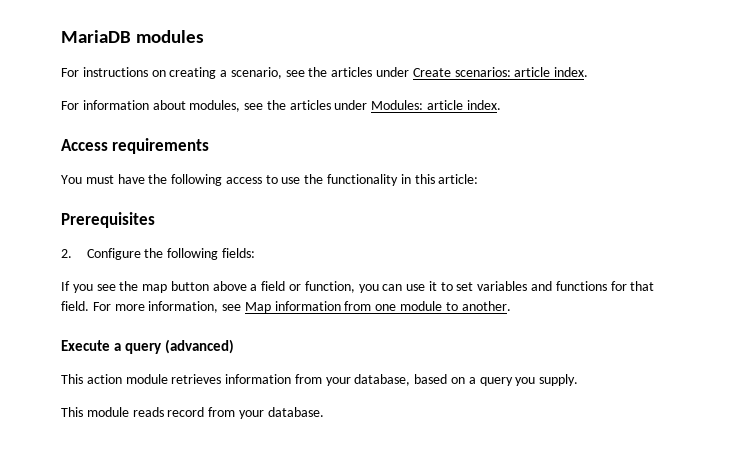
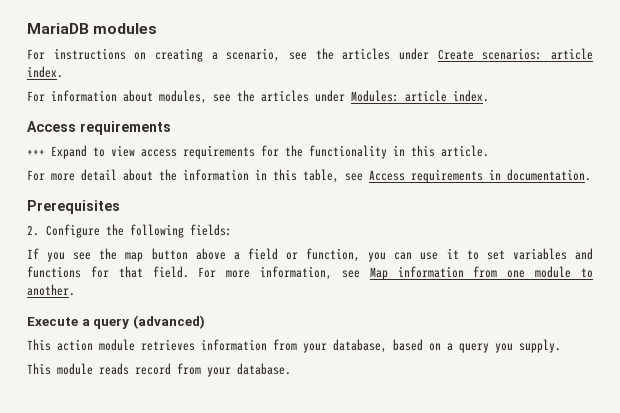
- You must have the following access to use the functionality in this article:
+ +++ Expand to view access requirements for the functionality in this article.
+ For more detail about the information in this table, see Access requirements in documentation.

